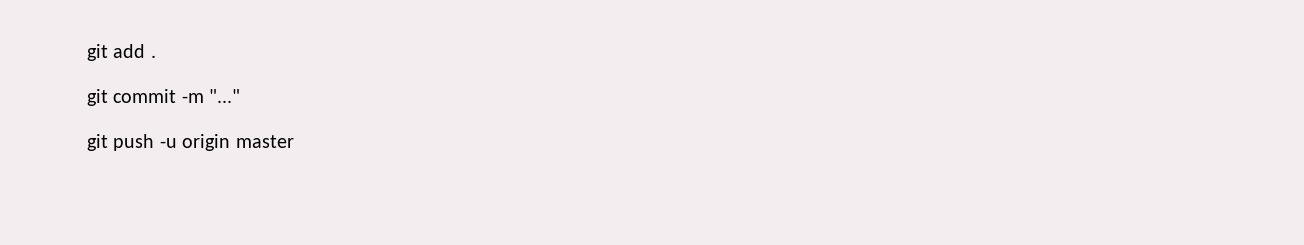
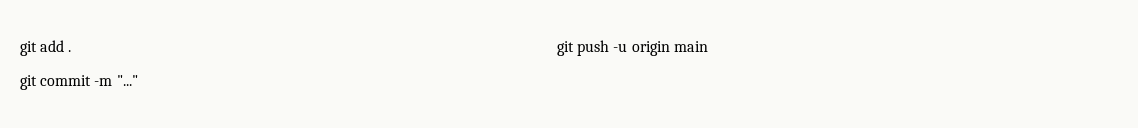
- git push -u origin master
+ git push -u origin main

